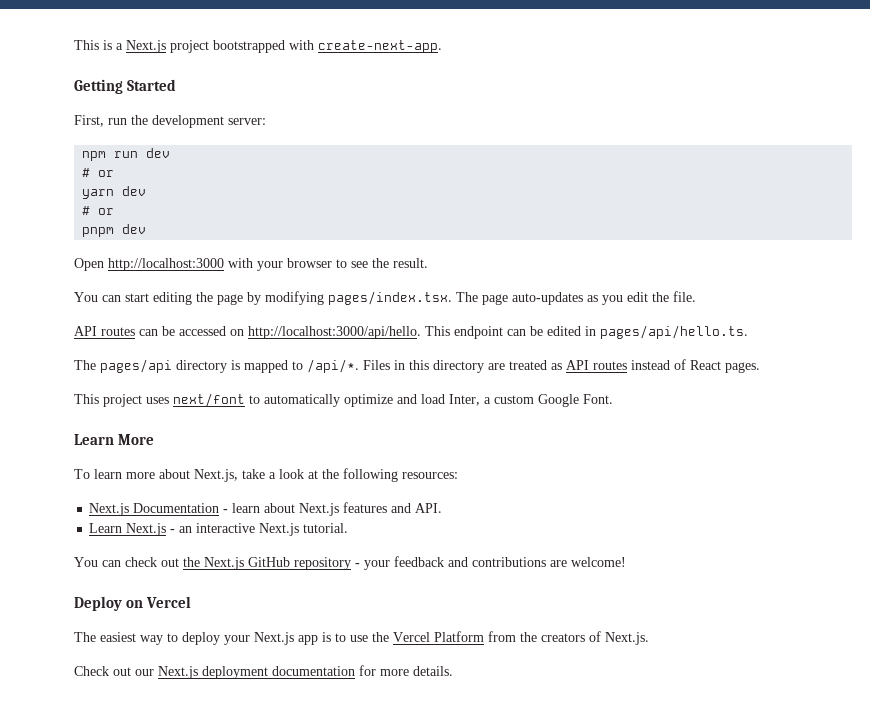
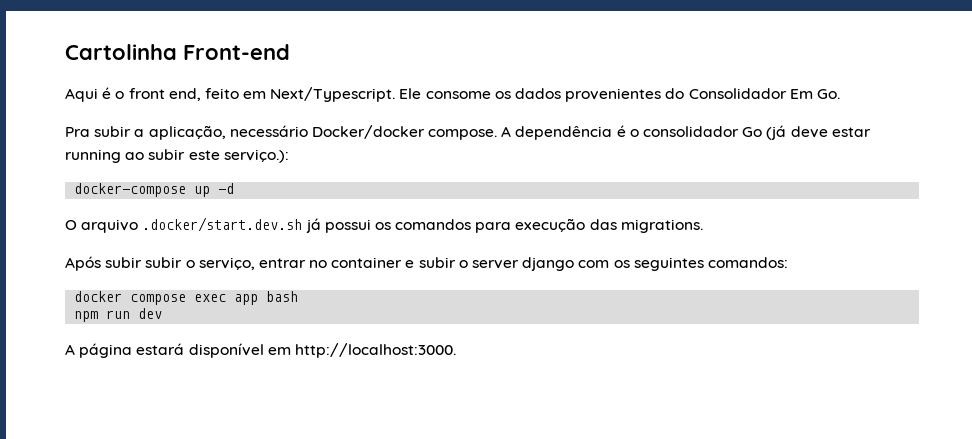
- This is a Next.js project bootstrapped with create-next-app.
- Getting Started
- First, run the development server:
+ Cartolinha Front-end
+ Aqui é o front end, feito em Next/Typescript. Ele consome os dados provenientes do Consolidador Em Go.
+ Pra subir a aplicação, necessário Docker/docker compose. A dependência é o consolidador Go (já deve estar running ao subir este serviço.):
+ docker-compose up -d
+ O arquivo .docker/start.dev.sh já possui os comandos para execução das migrations.
+ Após subir subir o serviço, entrar no container e subir o server django com os seguintes comandos:
+ docker compose exec app bash
  npm run dev
- # or
- yarn dev
- # or
- pnpm dev
- Open http://localhost:3000 with your browser to see the result.
- You can start editing the page by modifying pages/index.tsx. The page auto-updates as you edit the file.
- API routes can be accessed on http://localhost:3000/api/hello. This endpoint can be edited in pages/api/hello.ts.
- The pages/api directory is mapped to /api/*. Files in this directory are treated as API routes instead of React pages.
- This project uses next/font to automatically optimize and load Inter, a custom Google Font.
- Learn More
- To learn more about Next.js, take a look at the following resources:
- Next.js Documentation - learn about Next.js features and API.
- Learn Next.js - an interactive Next.js tutorial.
- You can check out the Next.js GitHub repository - your feedback and contributions are welcome!
- Deploy on Vercel
- The easiest way to deploy your Next.js app is to use the Vercel Platform from the creators of Next.js.
- Check out our Next.js deployment documentation for more details.
+ A página estará disponível em http://localhost:3000.

